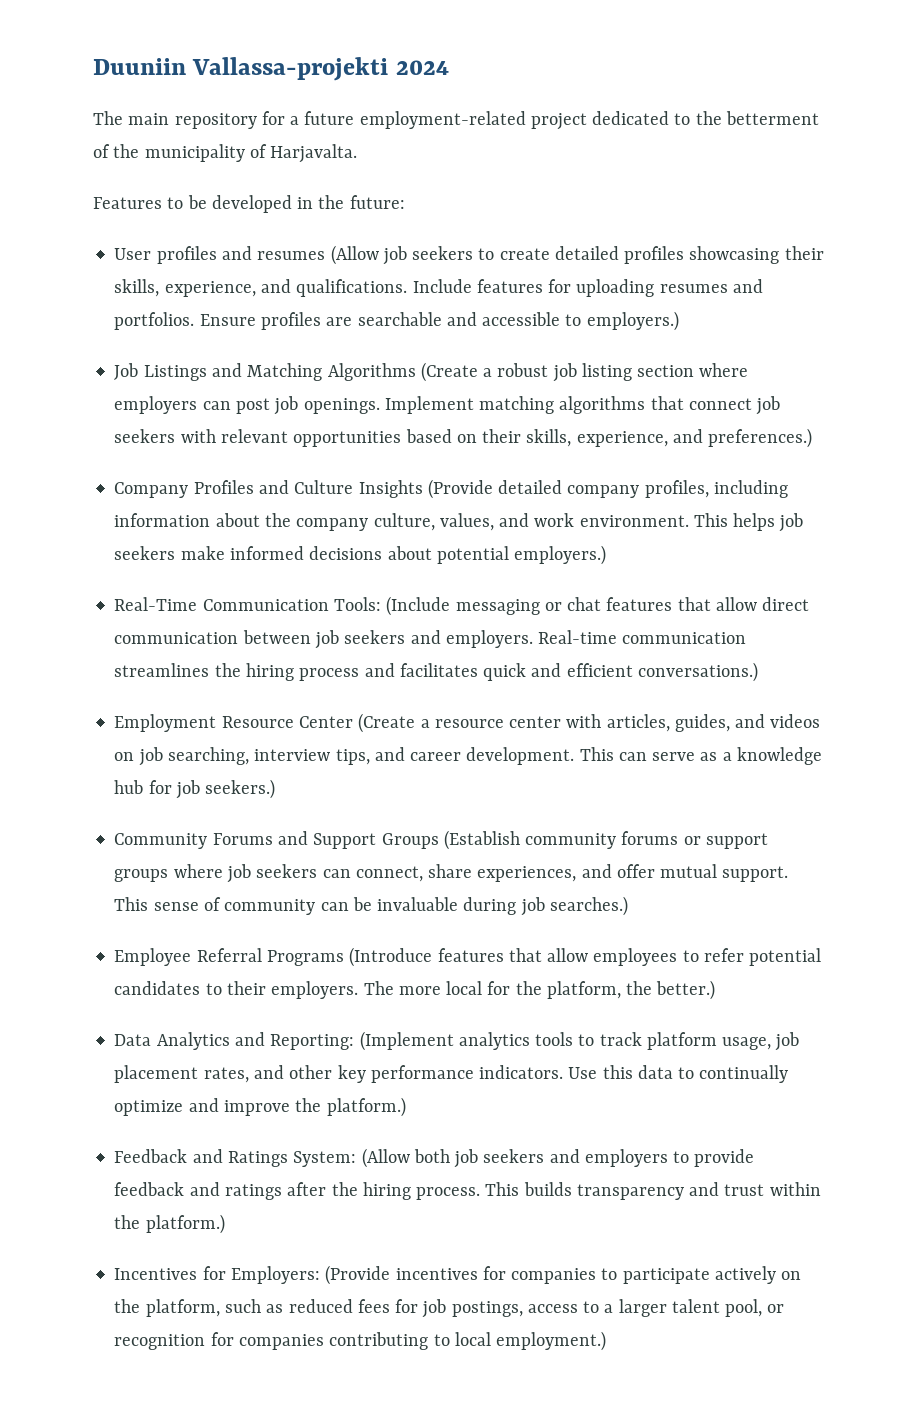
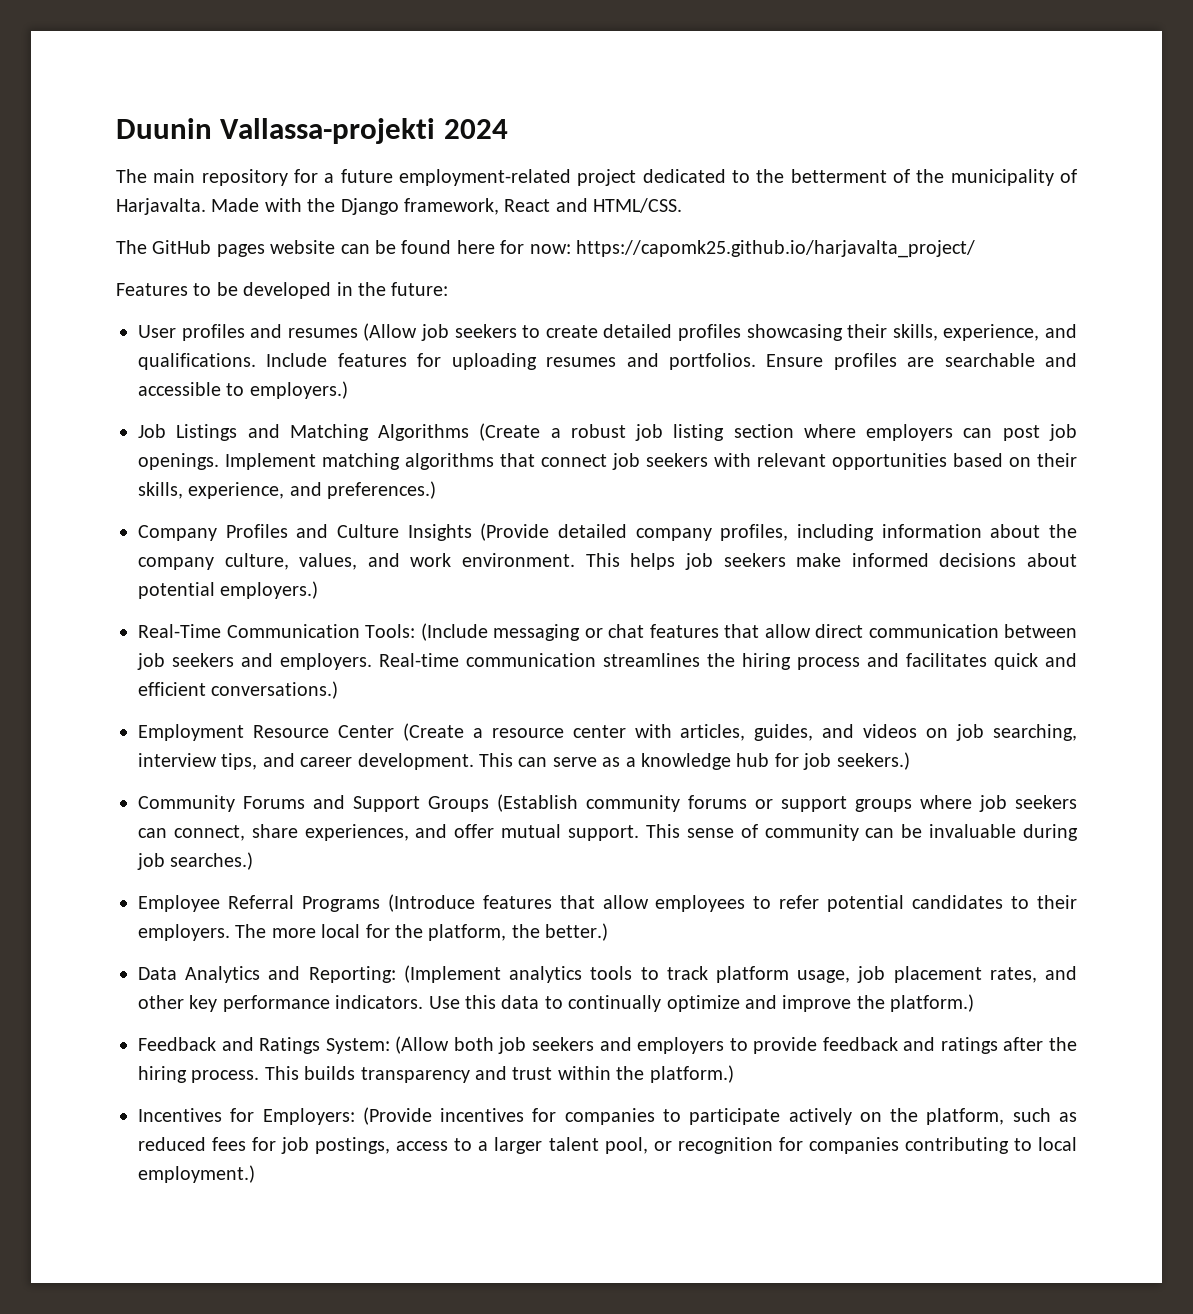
- Duuniin Vallassa-projekti 2024
+ Duunin Vallassa-projekti 2024
+ Made with the Django framework, React and HTML/CSS.
+ The GitHub pages website can be found here for now: https://capomk25.github.io/harjavalta_project/

